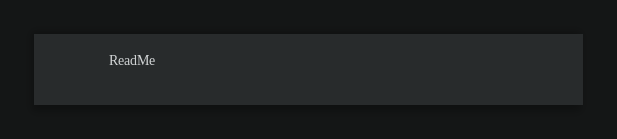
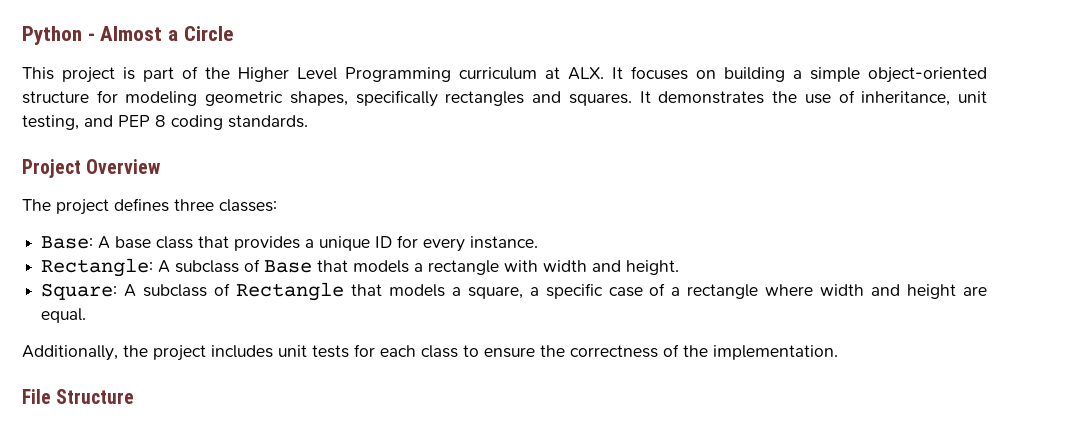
- ReadMe
+ Python - Almost a Circle
+ This project is part of the Higher Level Programming curriculum at ALX. It focuses on building a simple object-oriented structure for modeling geometric shapes, specifically rectangles and squares. It demonstrates the use of inheritance, unit testing, and PEP 8 coding standards.
+ Project Overview
+ The project defines three classes:
+ Base: A base class that provides a unique ID for every instance.
+ Rectangle: A subclass of Base that models a rectangle with width and height.
+ Square: A subclass of Rectangle that models a square, a specific case of a rectangle where width and height are equal.
+ Additionally, the project includes unit tests for each class to ensure the correctness of the implementation.
+ File Structure

